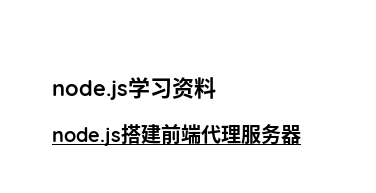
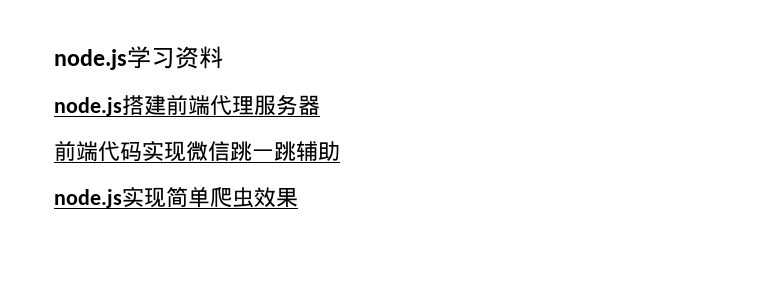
+ 前端代码实现微信跳一跳辅助
+ node.js实现简单爬虫效果

